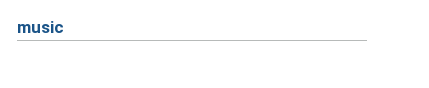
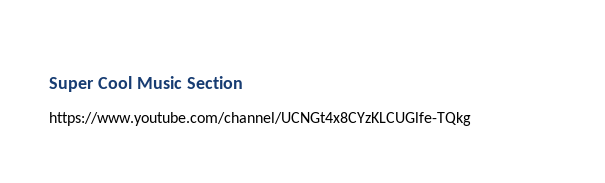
- music
+ Super Cool Music Section
+ https://www.youtube.com/channel/UCNGt4x8CYzKLCUGlfe-TQkg

